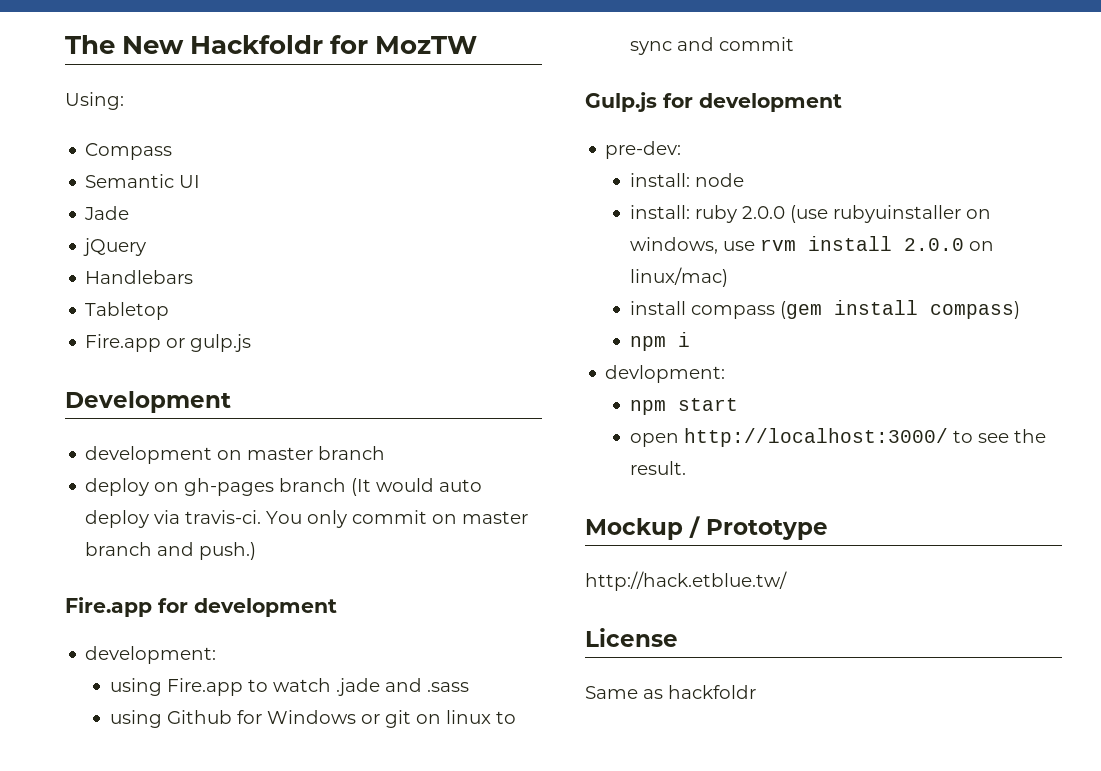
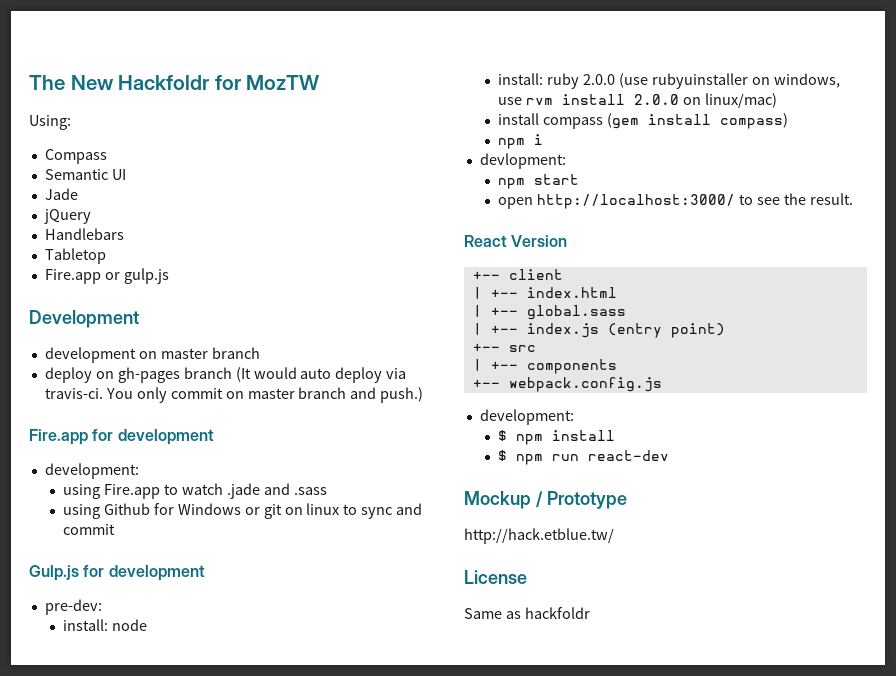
+ React Version
+ +-- client
+ | +-- index.html
+ | +-- global.sass
+ | +-- index.js (entry point)
+ +-- src
+ | +-- components
+ +-- webpack.config.js
+ development:
+ $ npm install
+ $ npm run react-dev

